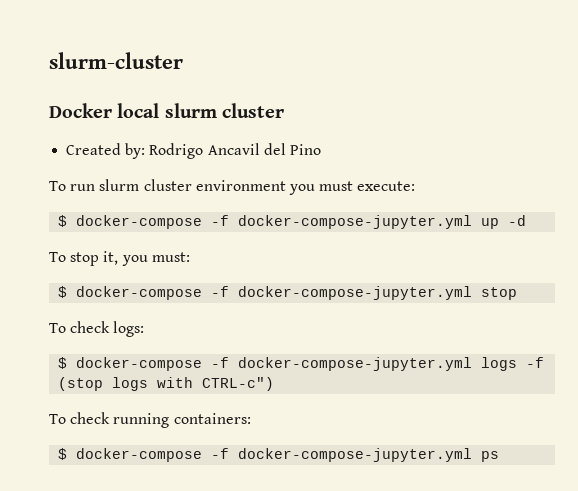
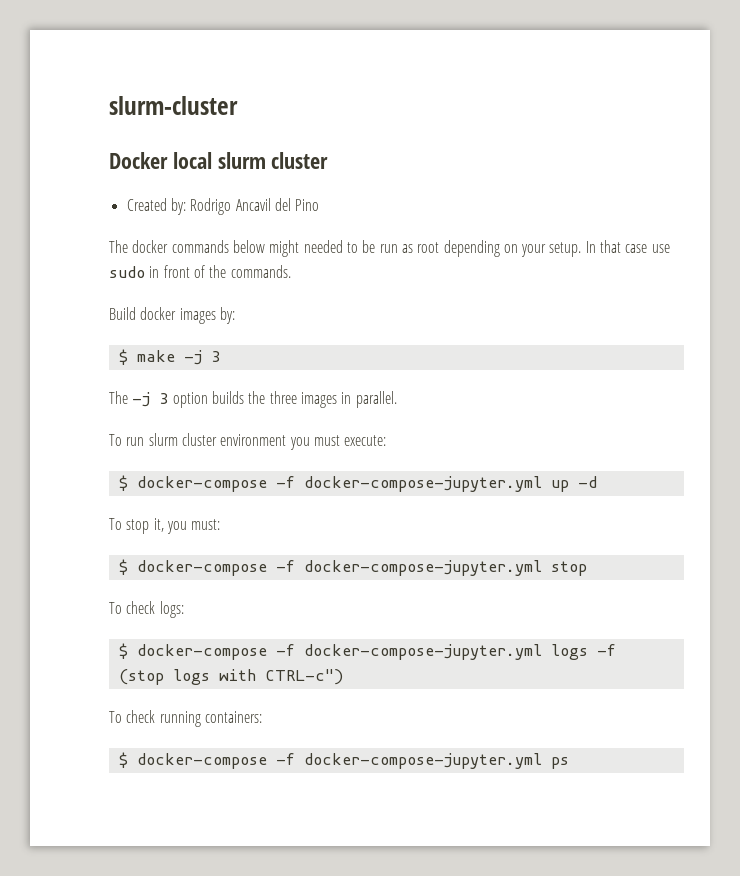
+ The docker commands below might needed to be run as root depending on your setup. In that case use sudo in front of the commands.
+ Build docker images by:
+ $ make -j 3
+ The -j 3 option builds the three images in parallel.

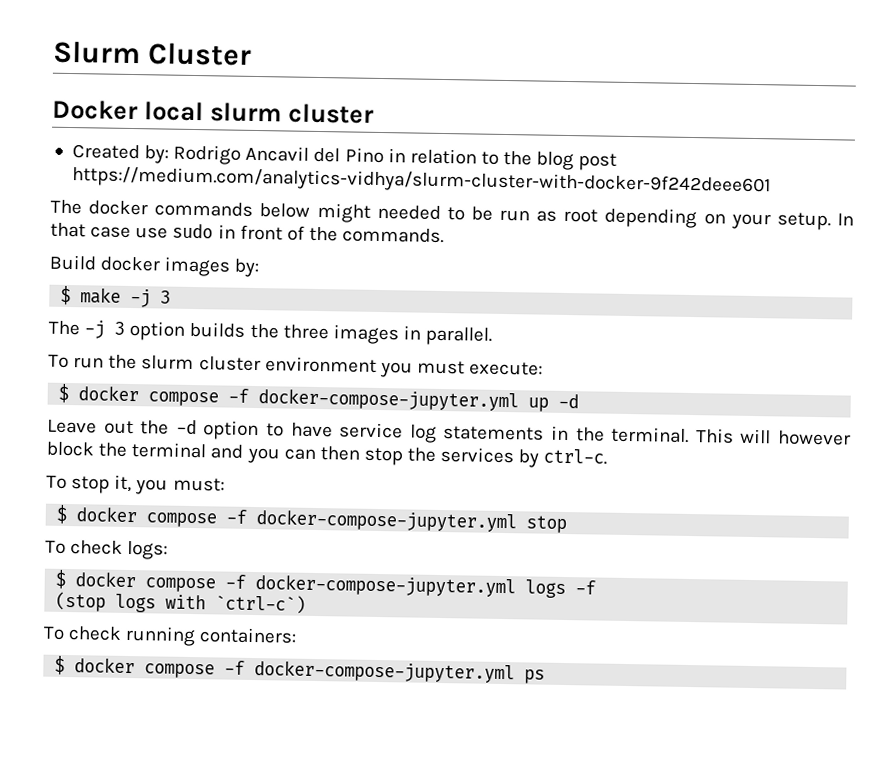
- slurm-cluster
+ Slurm Cluster
- Created by: Rodrigo Ancavil del Pino
+ Created by: Rodrigo Ancavil del Pino in relation to the blog post https://medium.com/analytics-vidhya/slurm-cluster-with-docker-9f242deee601
- To run slurm cluster environment you must execute:
+ To run the slurm cluster environment you must execute:
- $ docker-compose -f docker-compose-jupyter.yml up -d
+ $ docker compose -f docker-compose-jupyter.yml up -d
+ Leave out the -d option to have service log statements in the terminal. This will however block the terminal and you can then stop the services by ctrl-c.
- $ docker-compose -f docker-compose-jupyter.yml stop
+ $ docker compose -f docker-compose-jupyter.yml stop
- $ docker-compose -f docker-compose-jupyter.yml logs -f
+ $ docker compose -f docker-compose-jupyter.yml logs -f
- (stop logs with CTRL-c")
+ (stop logs with `ctrl-c`)
- $ docker-compose -f docker-compose-jupyter.yml ps
+ $ docker compose -f docker-compose-jupyter.yml ps

